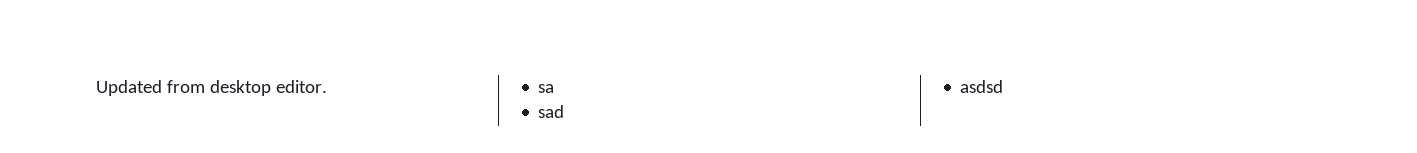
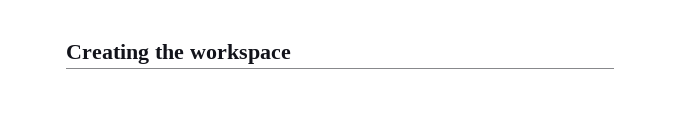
- Updated from desktop editor.
- sa
- sad
- asdsd
+ Creating the workspace

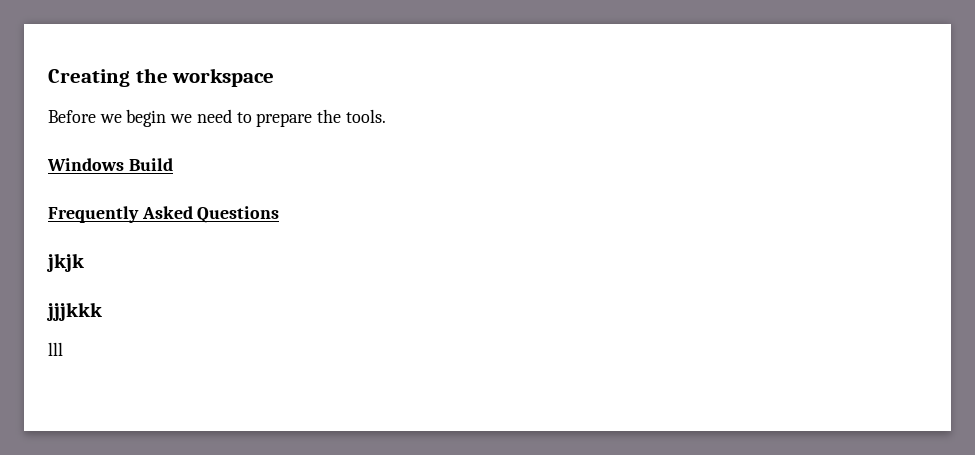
+ Before we begin we need to prepare the tools.
+ Windows Build
+ Frequently Asked Questions
+ jkjk
+ jjjkkk
+ lll

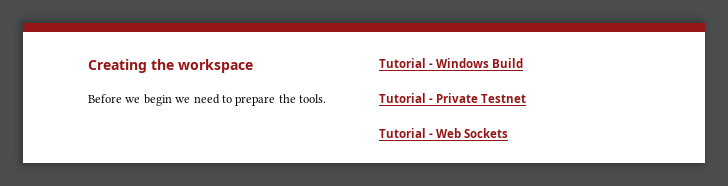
- Windows Build
+ Tutorial - Windows Build
- Frequently Asked Questions
- jkjk
- jjjkkk
- lll
+ Tutorial - Private Testnet
+ Tutorial - Web Sockets

